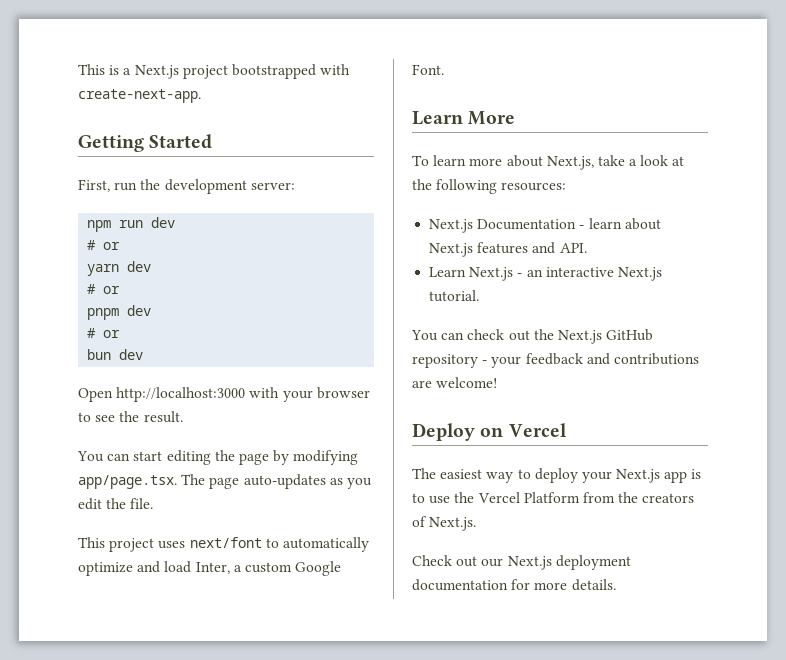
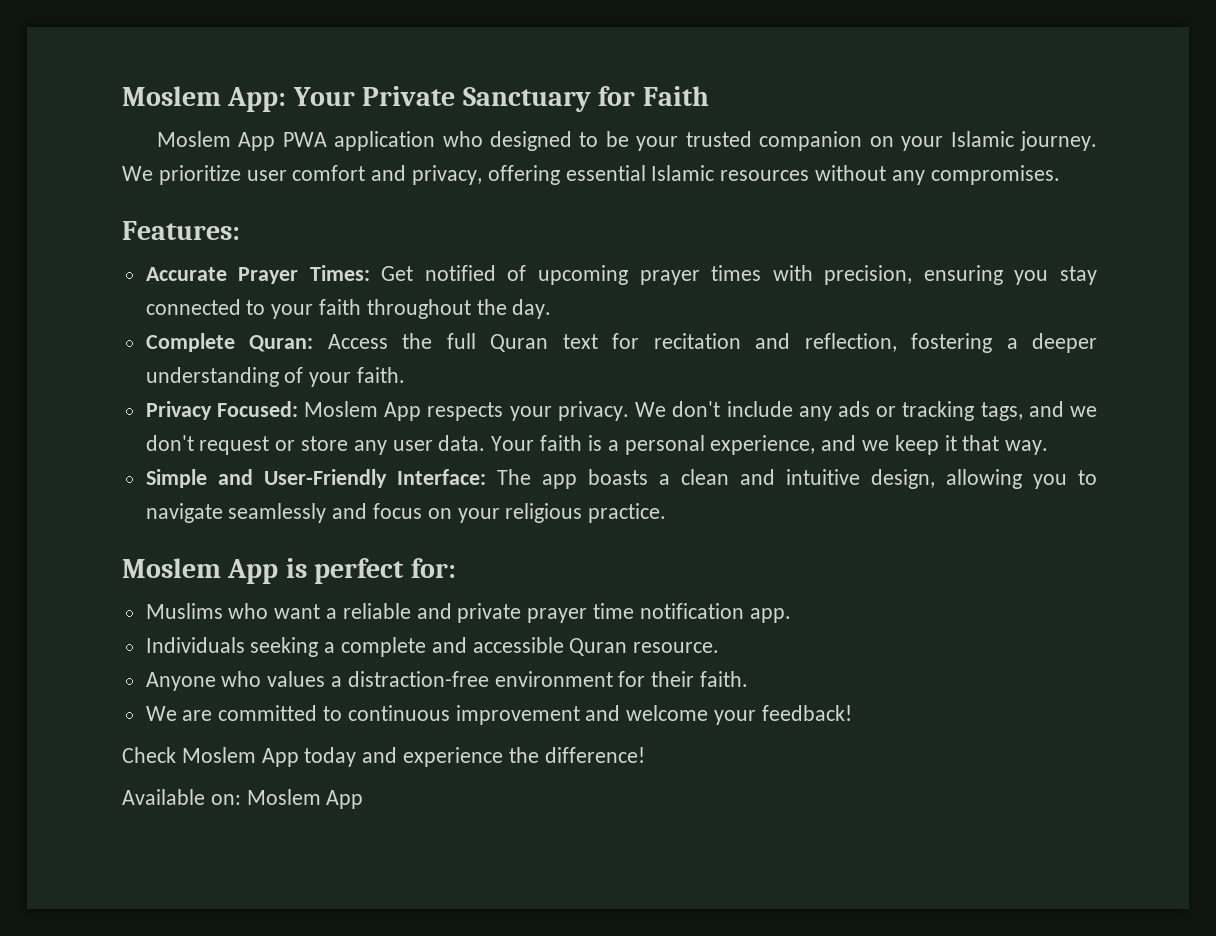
- This is a Next.js project bootstrapped with create-next-app.
- Getting Started
- First, run the development server:
- npm run dev
- # or
- yarn dev
- # or
- pnpm dev
- # or
- bun dev
- Open http://localhost:3000 with your browser to see the result.
- You can start editing the page by modifying app/page.tsx. The page auto-updates as you edit the file.
- This project uses next/font to automatically optimize and load Inter, a custom Google Font.
- Learn More
- To learn more about Next.js, take a look at the following resources:
- Next.js Documentation - learn about Next.js features and API.
- Learn Next.js - an interactive Next.js tutorial.
- You can check out the Next.js GitHub repository - your feedback and contributions are welcome!
- Deploy on Vercel
- The easiest way to deploy your Next.js app is to use the Vercel Platform from the creators of Next.js.
- Check out our Next.js deployment documentation for more details.
+ Moslem App: Your Private Sanctuary for Faith
+ Moslem App PWA application who designed to be your trusted companion on your Islamic journey. We prioritize user comfort and privacy, offering essential Islamic resources without any compromises.
+ Features:
+ Accurate Prayer Times: Get notified of upcoming prayer times with precision, ensuring you stay connected to your faith throughout the day.
+ Complete Quran: Access the full Quran text for recitation and reflection, fostering a deeper understanding of your faith.
+ Privacy Focused: Moslem App respects your privacy. We don't include any ads or tracking tags, and we don't request or store any user data. Your faith is a personal experience, and we keep it that way.
+ Simple and User-Friendly Interface: The app boasts a clean and intuitive design, allowing you to navigate seamlessly and focus on your religious practice.
+ Moslem App is perfect for:
+ Muslims who want a reliable and private prayer time notification app.
+ Individuals seeking a complete and accessible Quran resource.
+ Anyone who values a distraction-free environment for their faith.
+ We are committed to continuous improvement and welcome your feedback!
+ Check Moslem App today and experience the difference!
+ Available on: Moslem App

